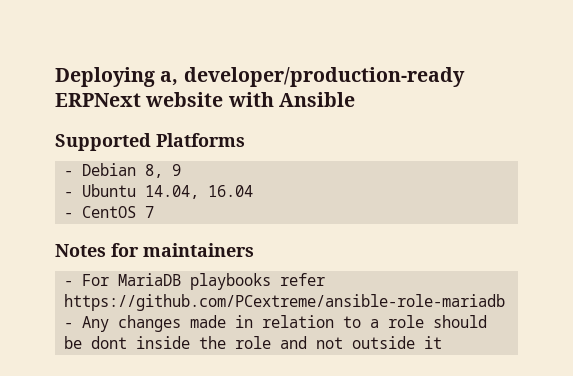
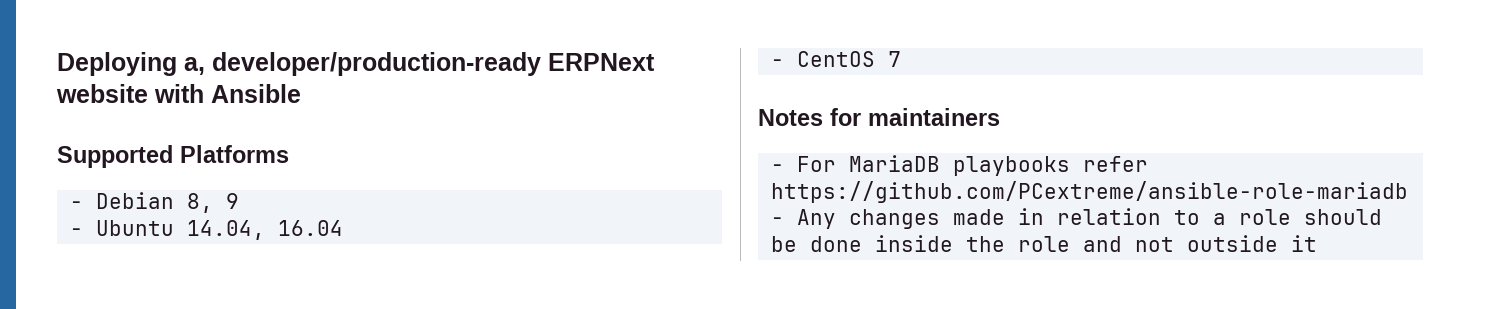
- - Any changes made in relation to a role should be dont inside the role and not outside it
+ - Any changes made in relation to a role should be done inside the role and not outside it

